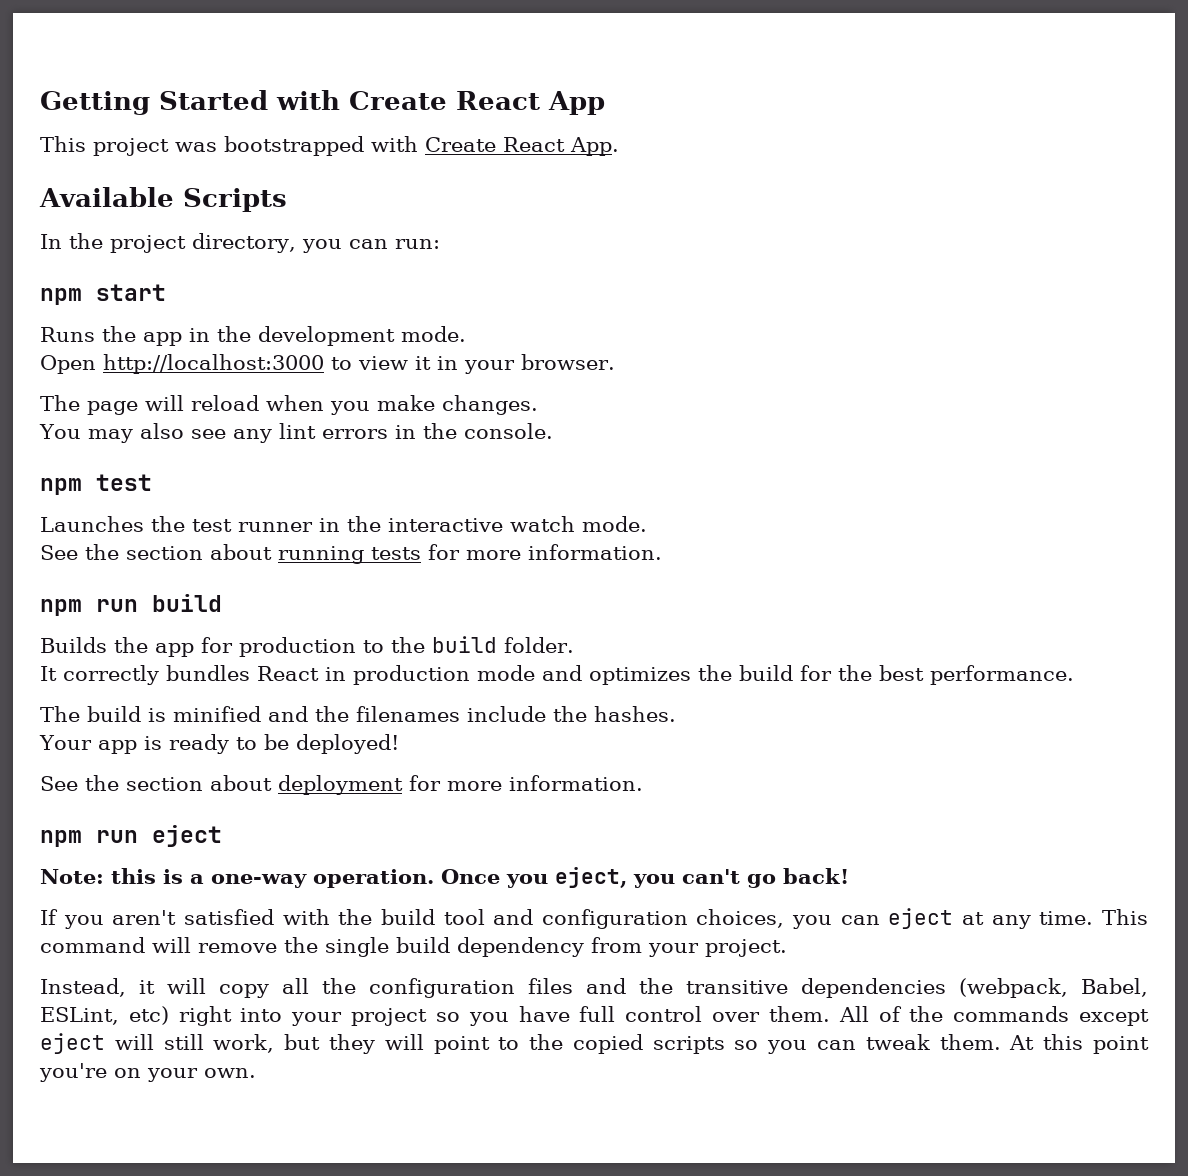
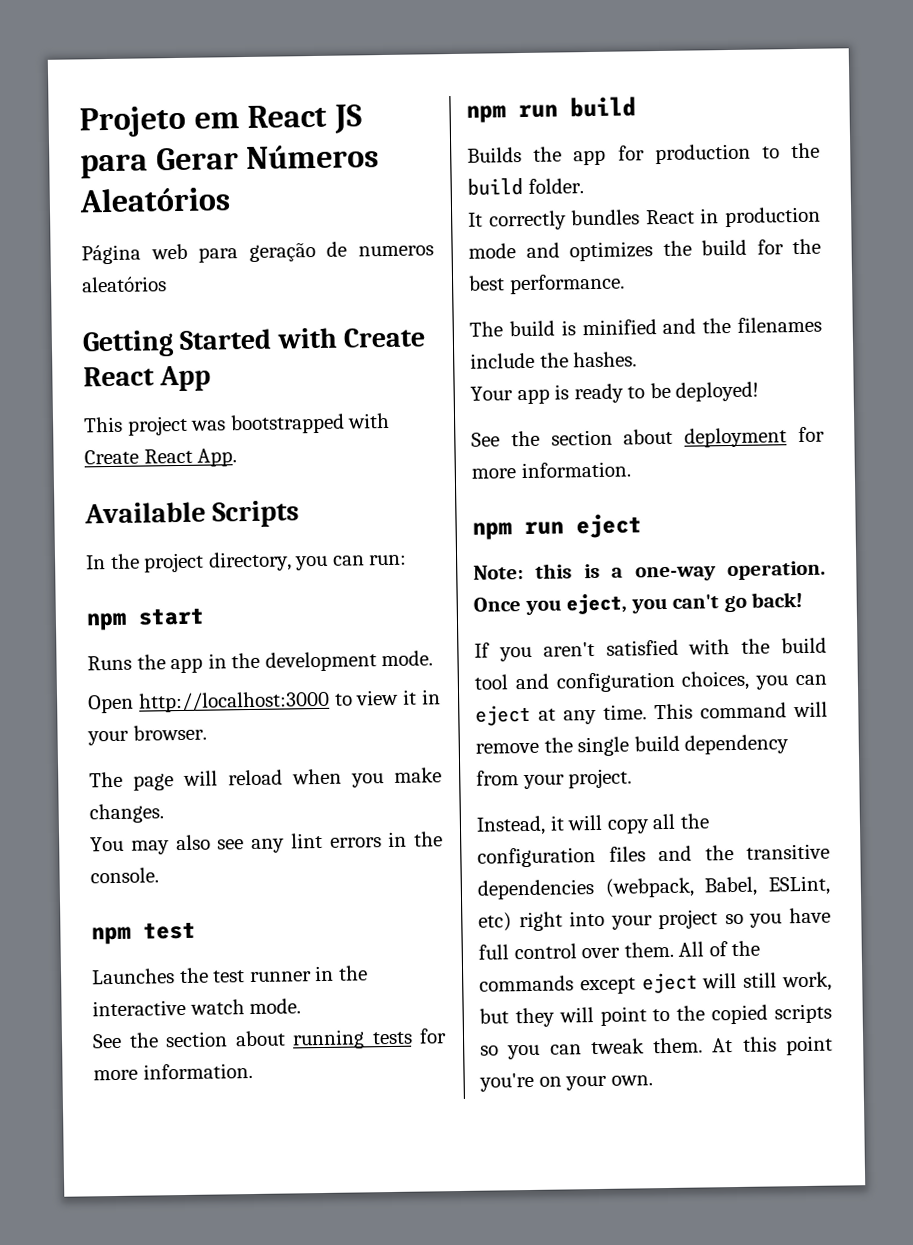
+ Projeto em React JS para Gerar Números Aleatórios
+ Página web para geração de numeros aleatórios

